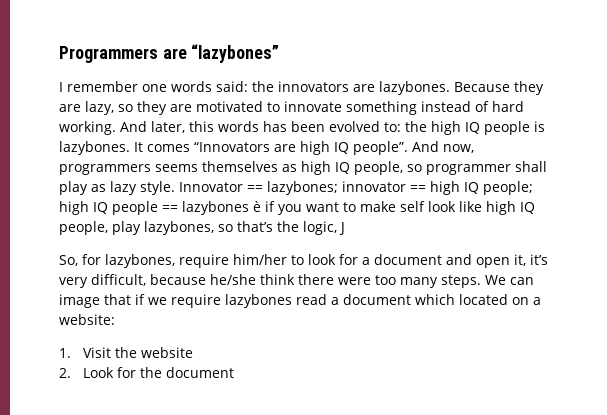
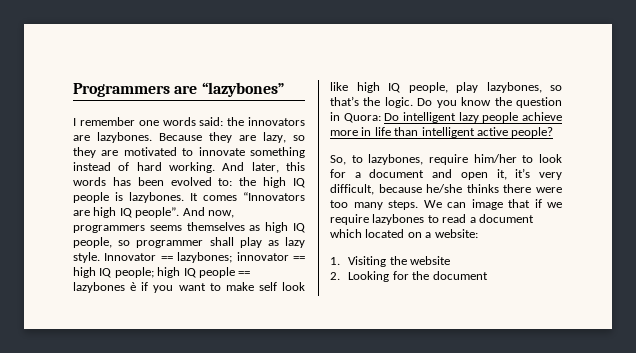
- Innovator == lazybones; innovator == high IQ people; high IQ people == lazybones è if you want to make self look like high IQ people, play lazybones, so that’s the logic, J
+ Innovator == lazybones; innovator == high IQ people; high IQ people == lazybones è if you want to make self look like high IQ people, play lazybones, so that’s the logic. Do you know the question in Quora: Do intelligent lazy people achieve more in life than intelligent active people?
- So, for lazybones, require him/her to look for a document and open it, it’s very difficult, because he/she think there were too many steps.
+ So, to lazybones, require him/her to look for a document and open it, it’s very difficult, because he/she thinks there were too many steps.
- We can image that if we require lazybones read a document which located on a website:
+ We can image that if we require lazybones to read a document which located on a website:
- 1. Visit the website
+ 1. Visiting the website
- 2. Look for the document
+ 2. Looking for the document

